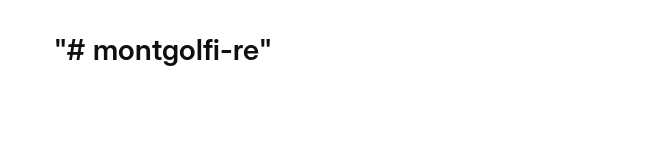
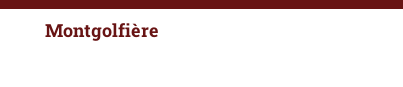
- "# montgolfi-re"
+ Montgolfière

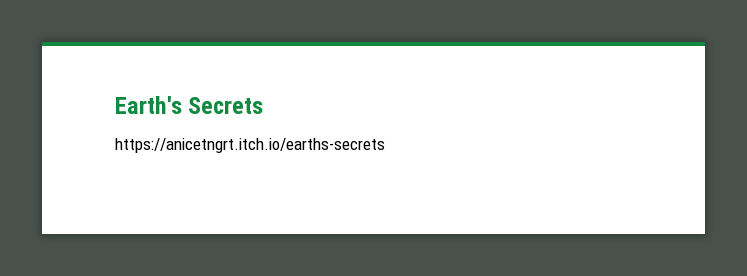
- Montgolfière
+ Earth's Secrets
+ https://anicetngrt.itch.io/earths-secrets

